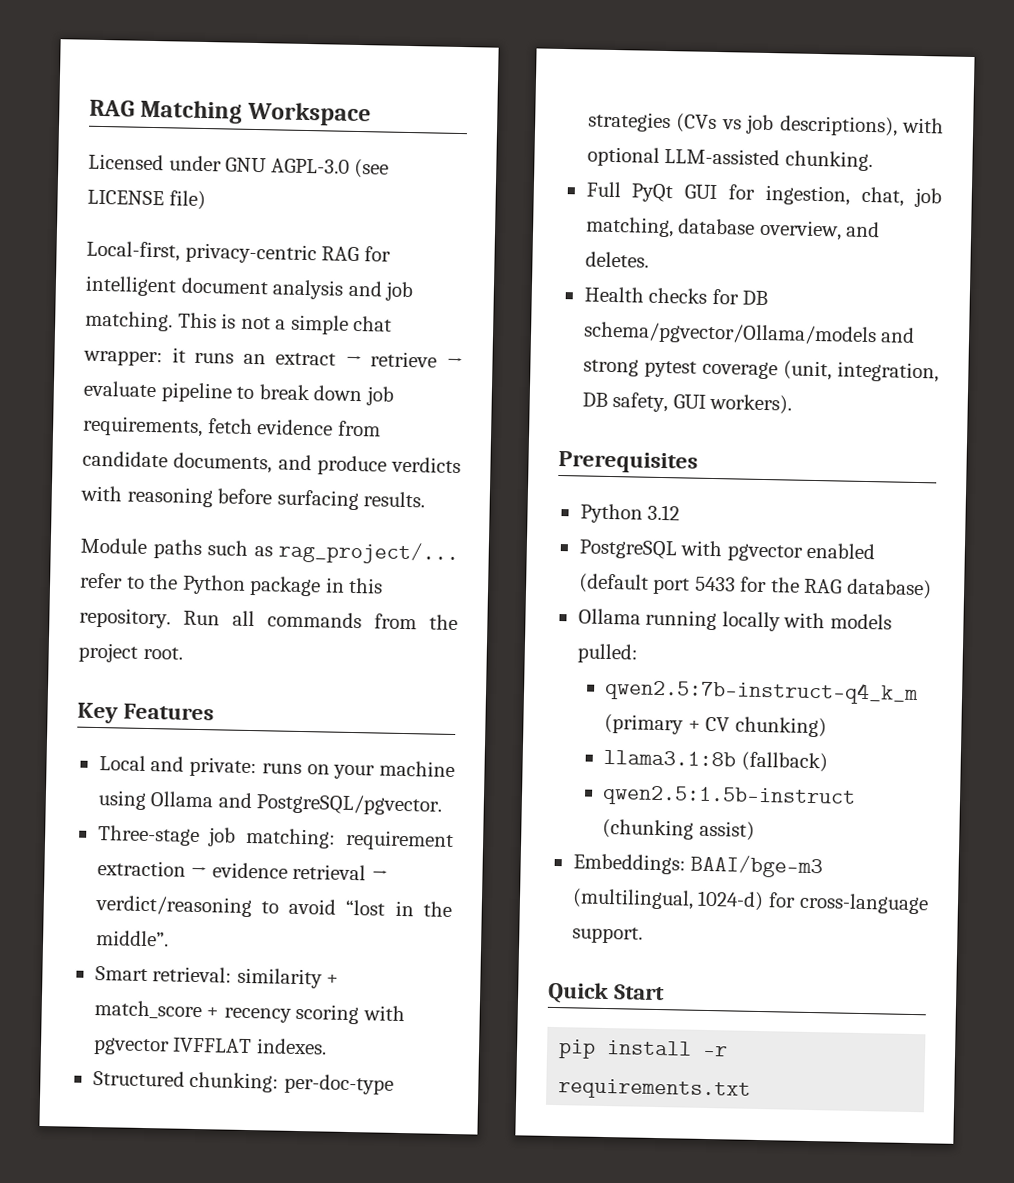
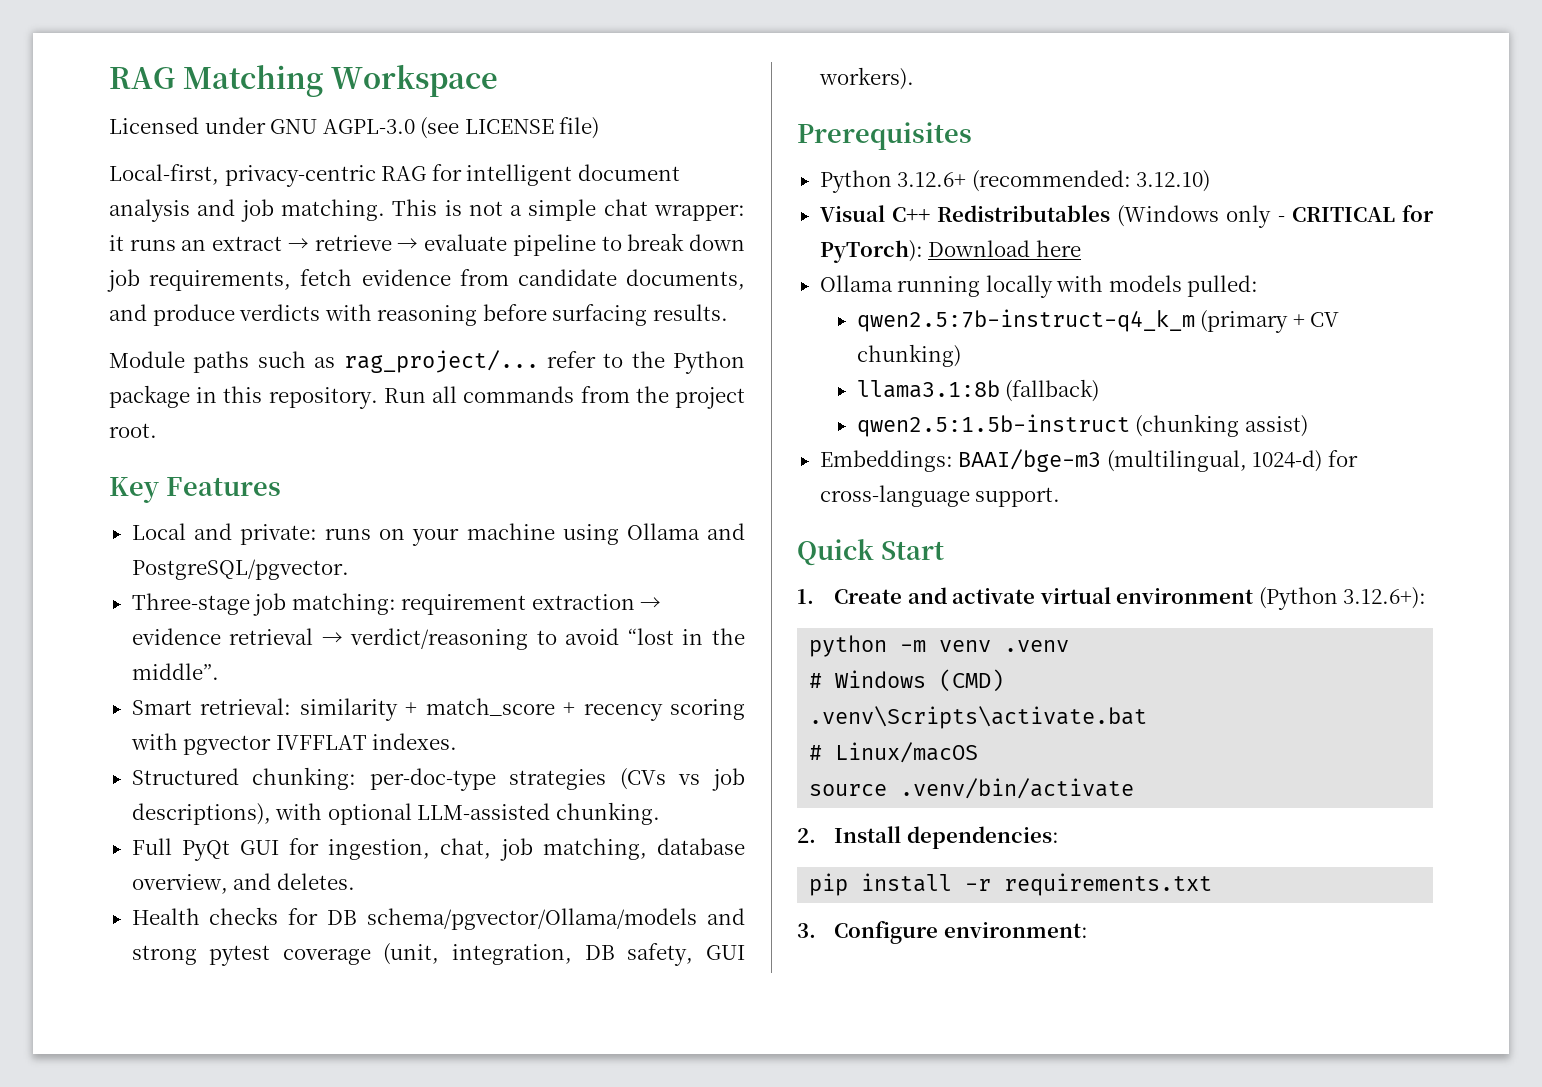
- Python 3.12
- PostgreSQL with pgvector enabled (default port 5433 for the RAG database)
+ Python 3.12.6+ (recommended: 3.12.10)
+ Visual C++ Redistributables (Windows only - CRITICAL for PyTorch): Download here
+ 1. Create and activate virtual environment (Python 3.12.6+):
+ python -m venv .venv
+ # Windows (CMD)
+ .venv\Scripts\activate.bat
+ # Linux/macOS
+ source .venv/bin/activate
+ 2. Install dependencies:
+ 3. Configure environment:

